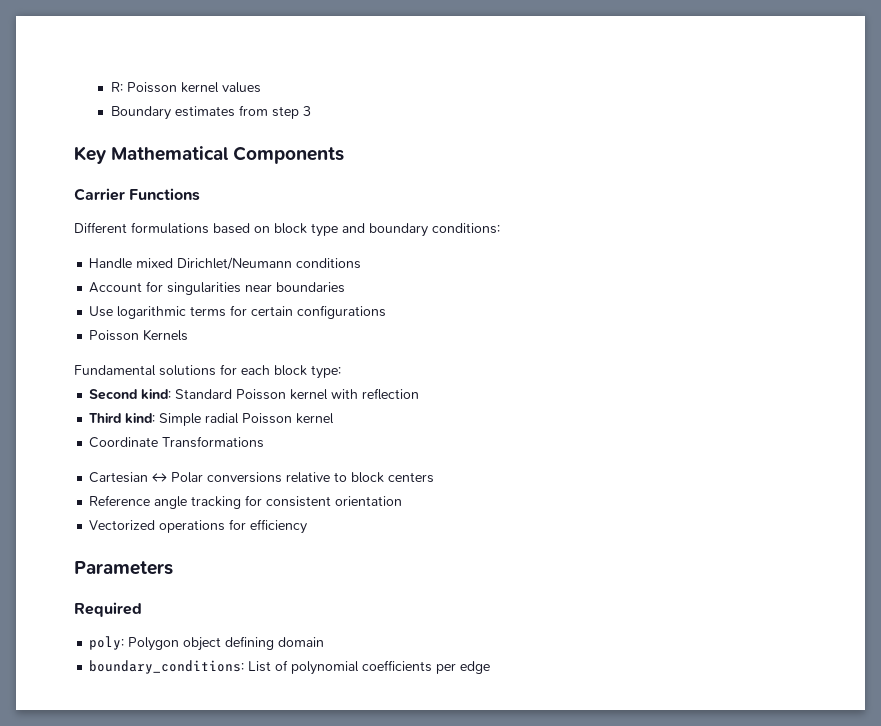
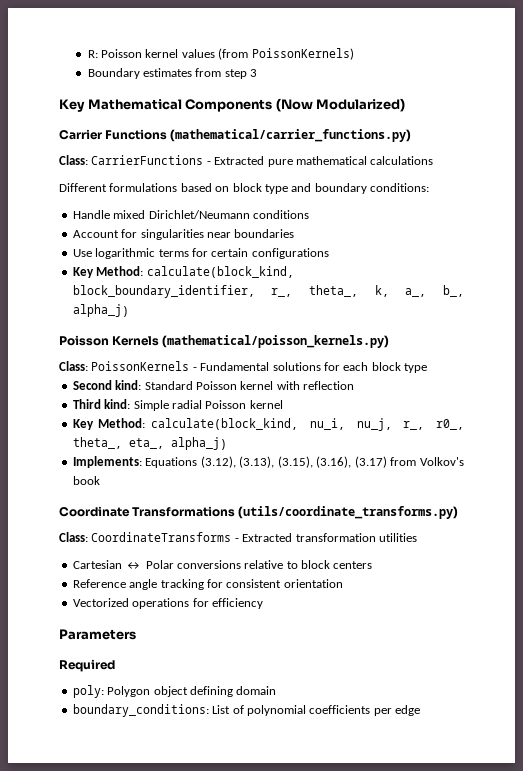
- R: Poisson kernel values
+ R: Poisson kernel values (from PoissonKernels)
- Key Mathematical Components
+ Key Mathematical Components (Now Modularized)
- Carrier Functions
+ Carrier Functions (mathematical/carrier_functions.py)
+ Class: CarrierFunctions - Extracted pure mathematical calculations
- Poisson Kernels
- Fundamental solutions for each block type:
+ Key Method: calculate(block_kind, block_boundary_identifier, r_, theta_, k, a_, b_, alpha_j)
+ Poisson Kernels (mathematical/poisson_kernels.py)
+ Class: PoissonKernels - Fundamental solutions for each block type
- Coordinate Transformations
+ Key Method: calculate(block_kind, nu_i, nu_j, r_, r0_, theta_, eta_, alpha_j)
+ Implements: Equations (3.12), (3.13), (3.15), (3.16), (3.17) from Volkov's book
+ Coordinate Transformations (utils/coordinate_transforms.py)
+ Class: CoordinateTransforms - Extracted transformation utilities

